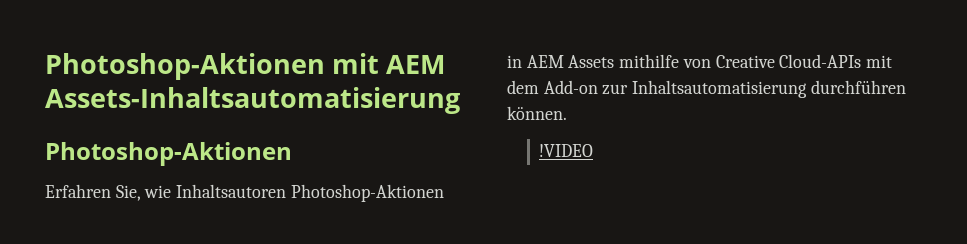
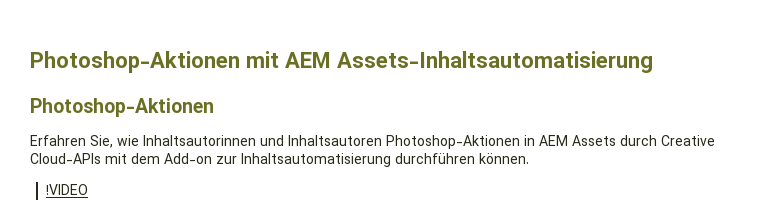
- Erfahren Sie, wie Inhaltsautoren Photoshop-Aktionen in AEM Assets mithilfe von Creative Cloud-APIs mit dem Add-on zur Inhaltsautomatisierung durchführen können.
+ Erfahren Sie, wie Inhaltsautorinnen und Inhaltsautoren Photoshop-Aktionen in AEM Assets durch Creative Cloud-APIs mit dem Add-on zur Inhaltsautomatisierung durchführen können.

